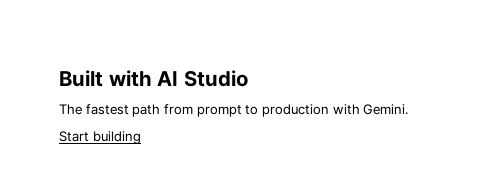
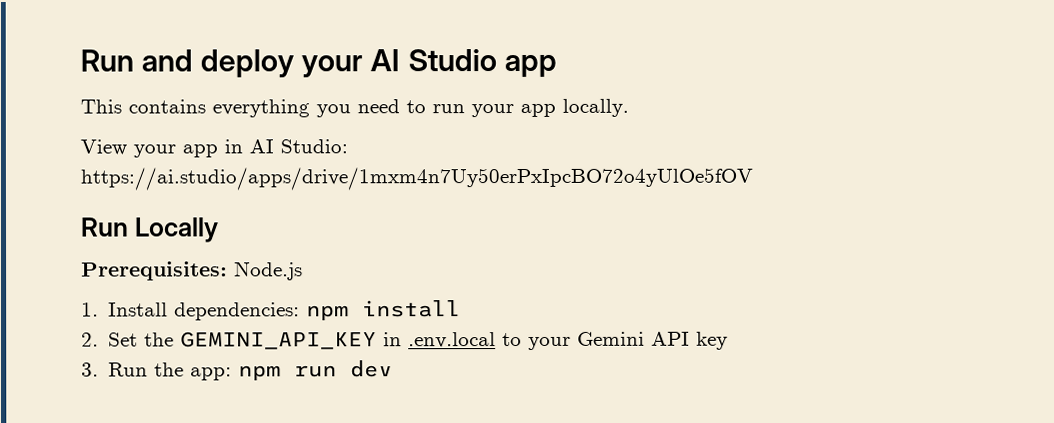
- Built with AI Studio
- The fastest path from prompt to production with Gemini.
- Start building
+ Run and deploy your AI Studio app
+ This contains everything you need to run your app locally.
+ View your app in AI Studio: https://ai.studio/apps/drive/1mxm4n7Uy50erPxIpcBO72o4yUlOe5fOV
+ Run Locally
+ Prerequisites: Node.js
+ 1. Install dependencies: npm install
+ 2. Set the GEMINI_API_KEY in .env.local to your Gemini API key
+ 3. Run the app: npm run dev

